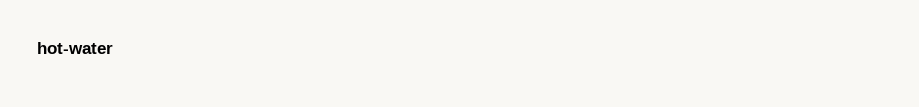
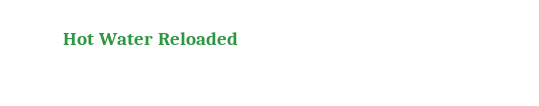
- hot-water
+ Hot Water Reloaded

